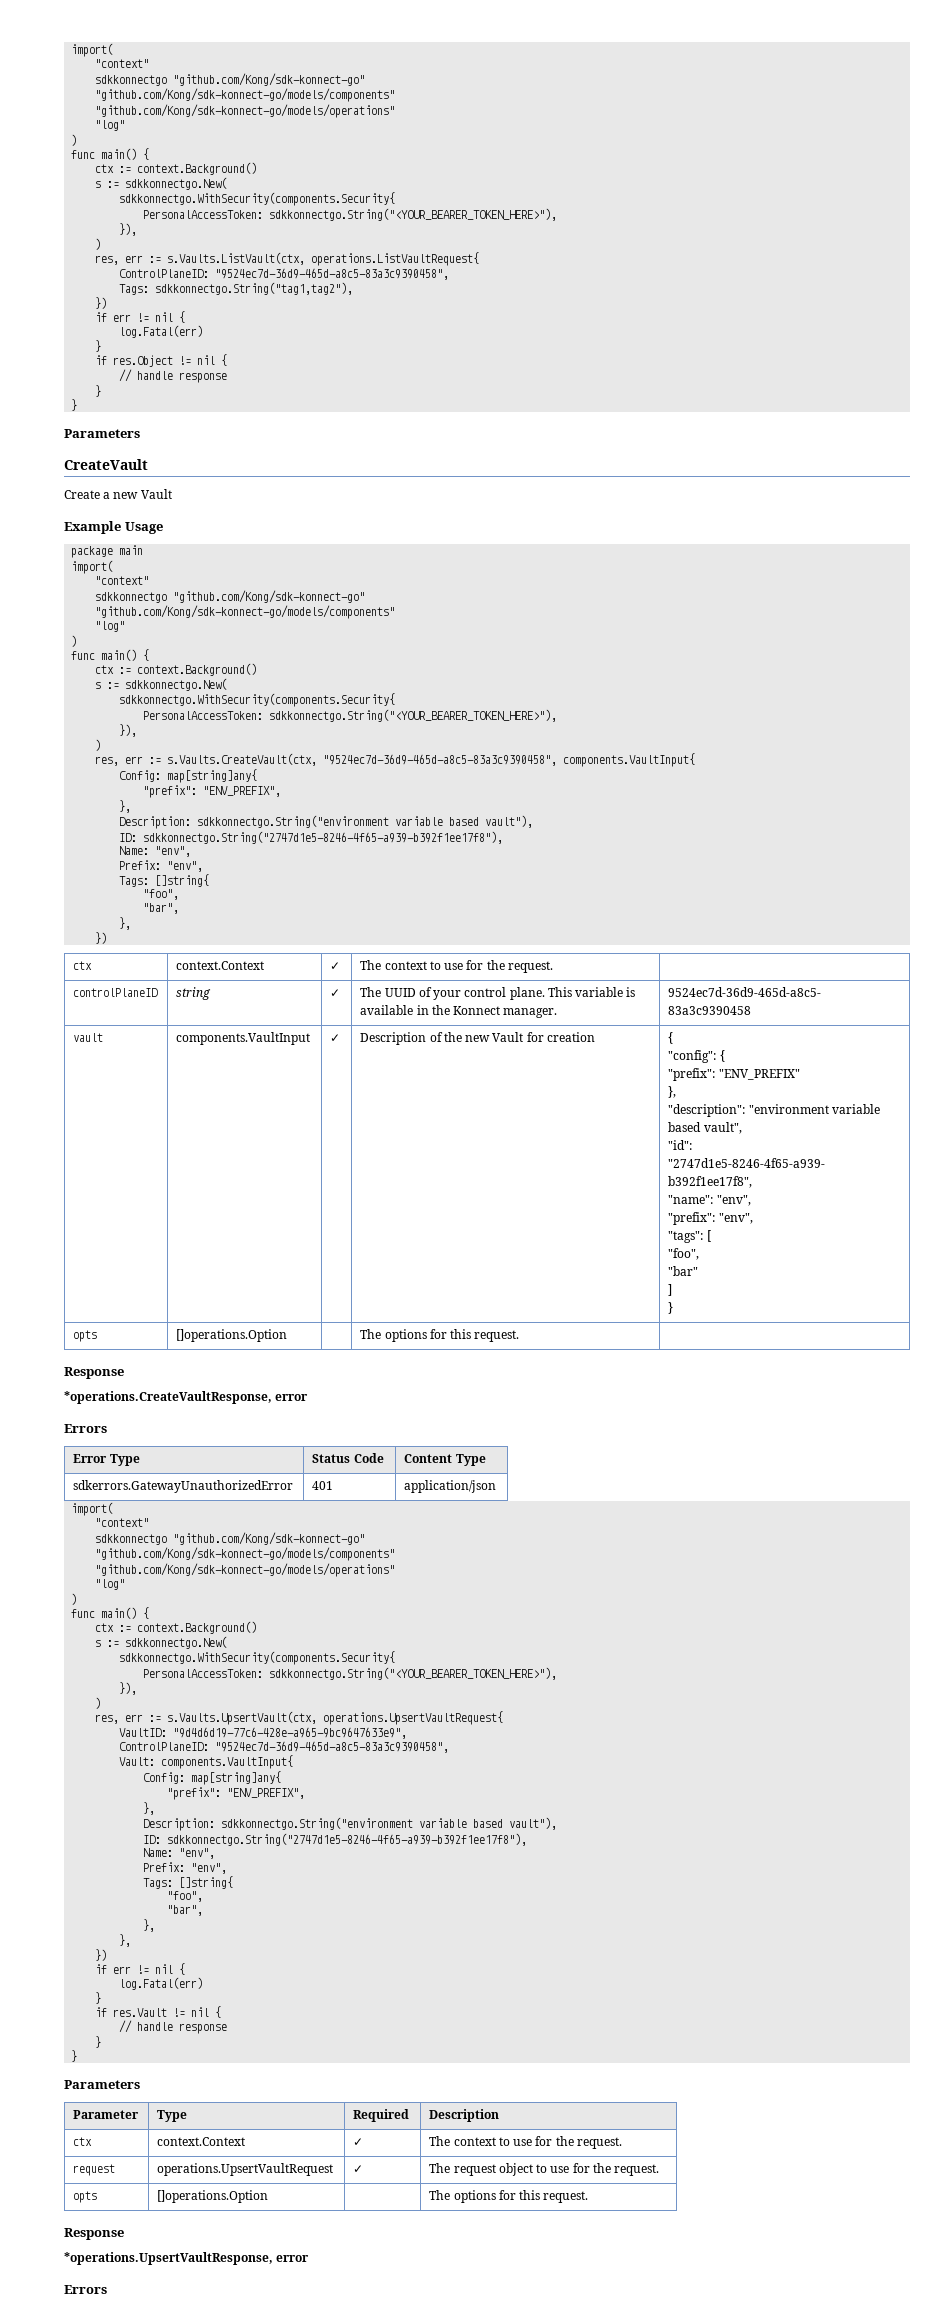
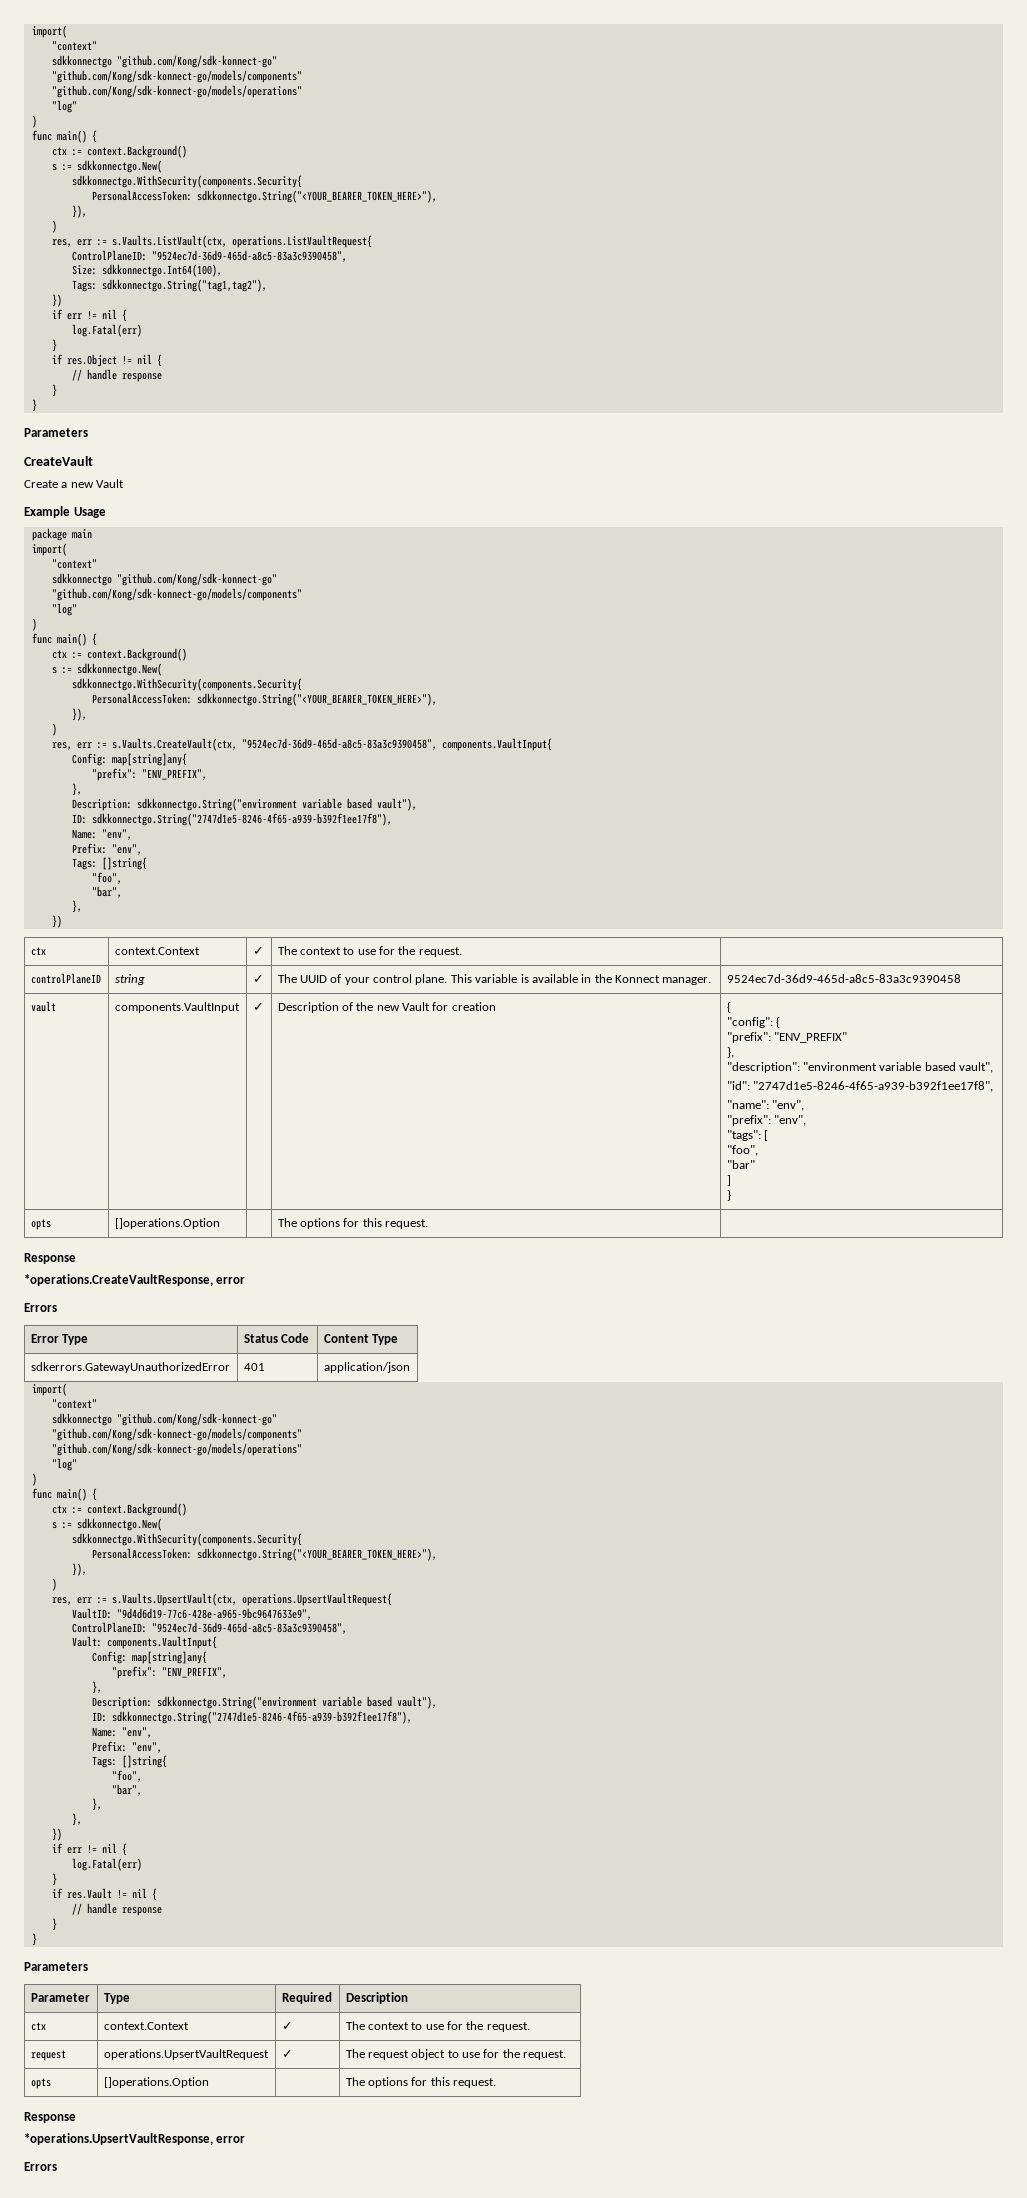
+ Size: sdkkonnectgo.Int64(100),

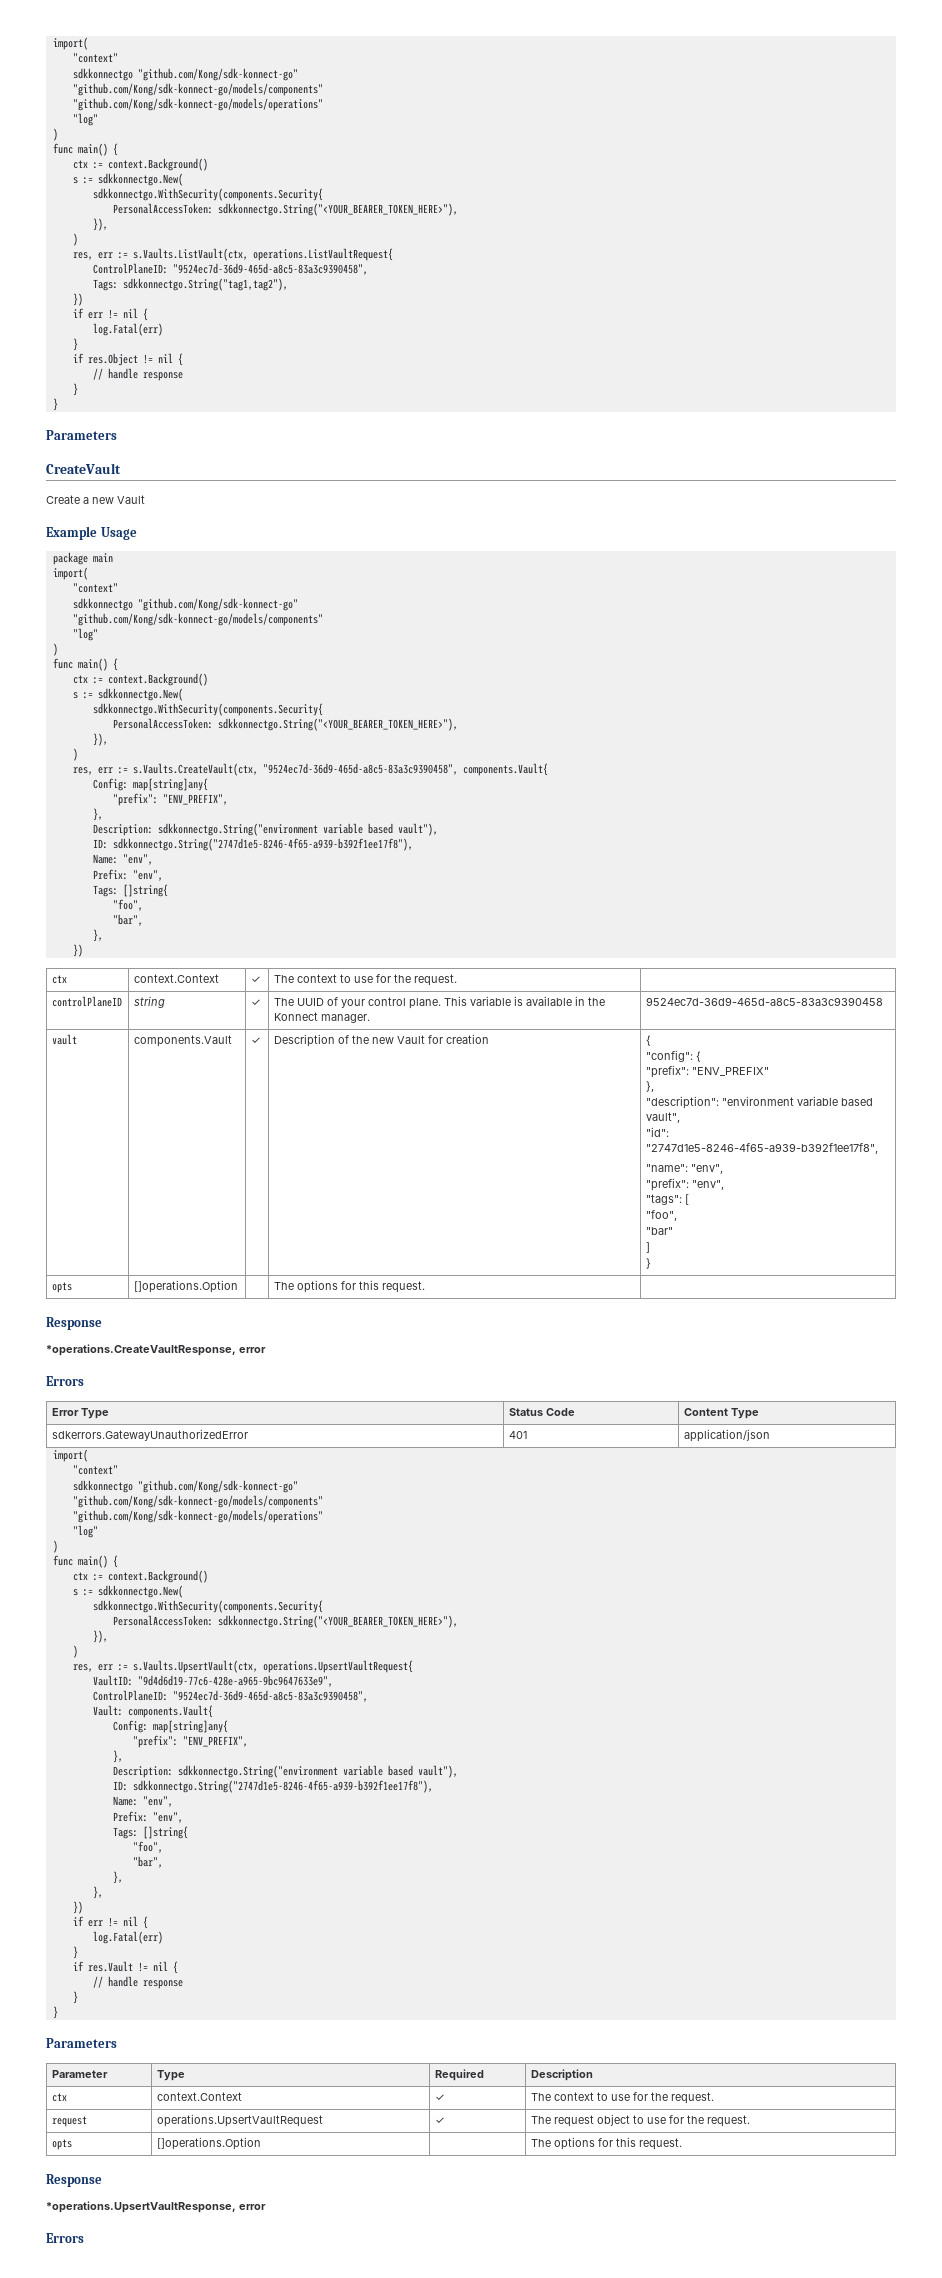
- Size: sdkkonnectgo.Int64(100),
- res, err := s.Vaults.CreateVault(ctx, "9524ec7d-36d9-465d-a8c5-83a3c9390458", components.VaultInput{
+ res, err := s.Vaults.CreateVault(ctx, "9524ec7d-36d9-465d-a8c5-83a3c9390458", components.Vault{
- vault | components.VaultInput | ✓ | Description of the new Vault for creation | {
+ vault | components.Vault | ✓ | Description of the new Vault for creation | {
- Vault: components.VaultInput{
+ Vault: components.Vault{

